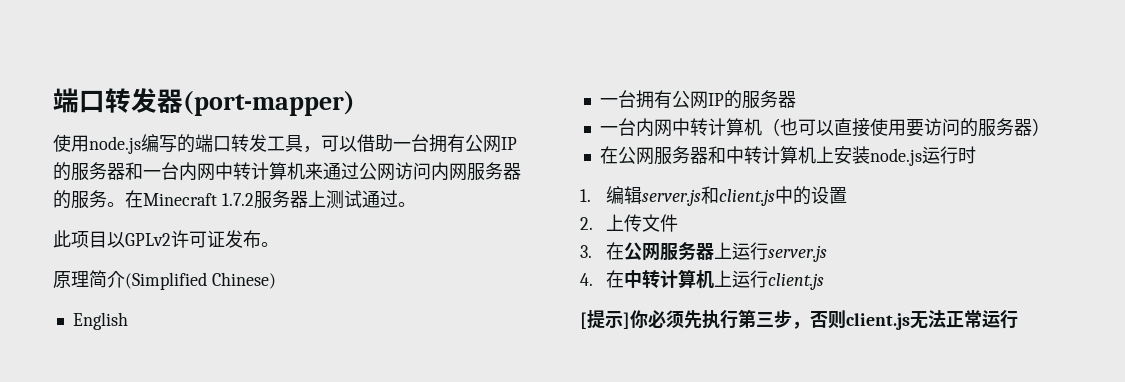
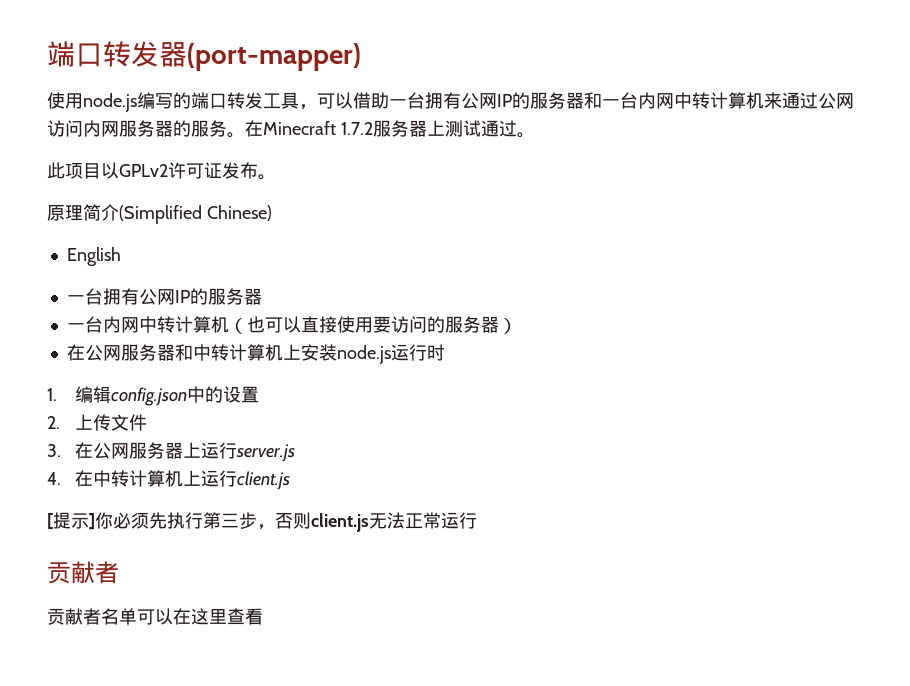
- 1.编辑server.js和client.js中的设置
+ 1.编辑config.json中的设置
  [提示]你必须先执行第三步，否则client.js无法正常运行
+ 贡献者
+ 贡献者名单可以在这里查看

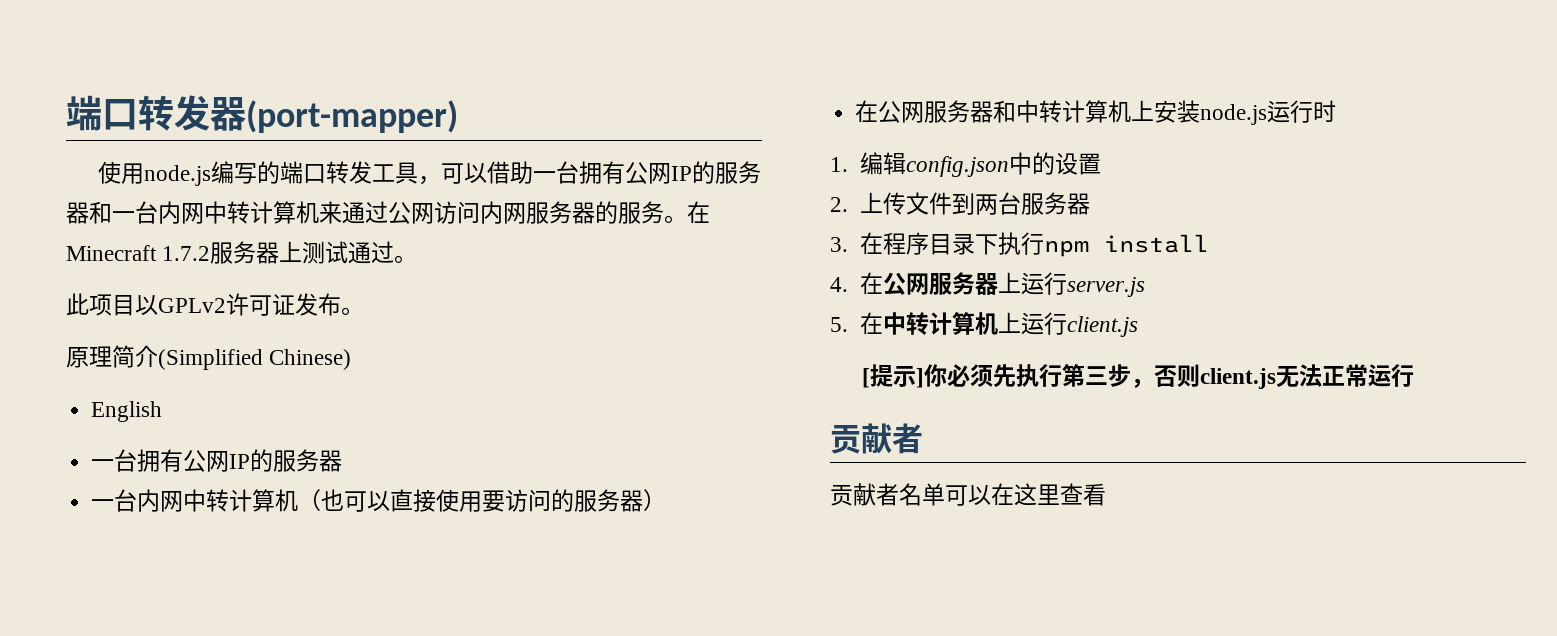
- 2.上传文件
- 3.在公网服务器上运行server.js
+ 2.上传文件到两台服务器
+ 3.在程序目录下执行npm install
+ 4.在公网服务器上运行server.js
- 4.在中转计算机上运行client.js
+ 5.在中转计算机上运行client.js

